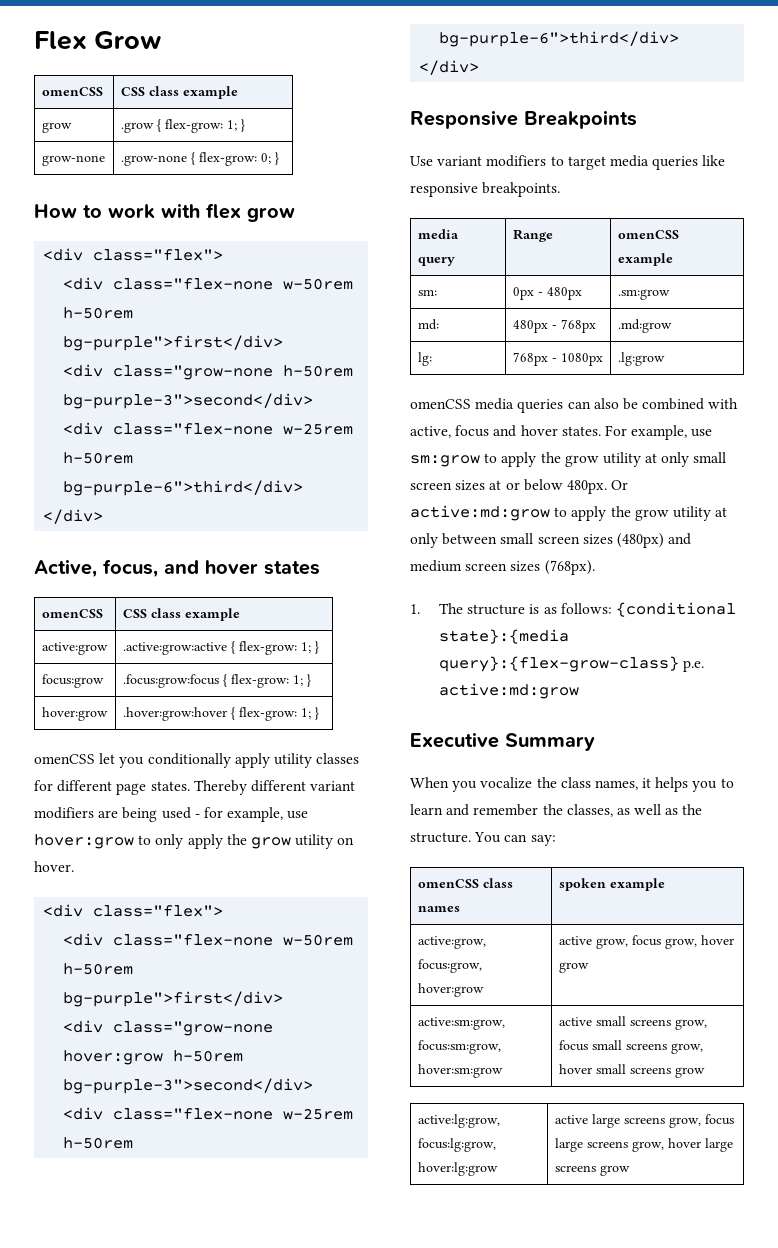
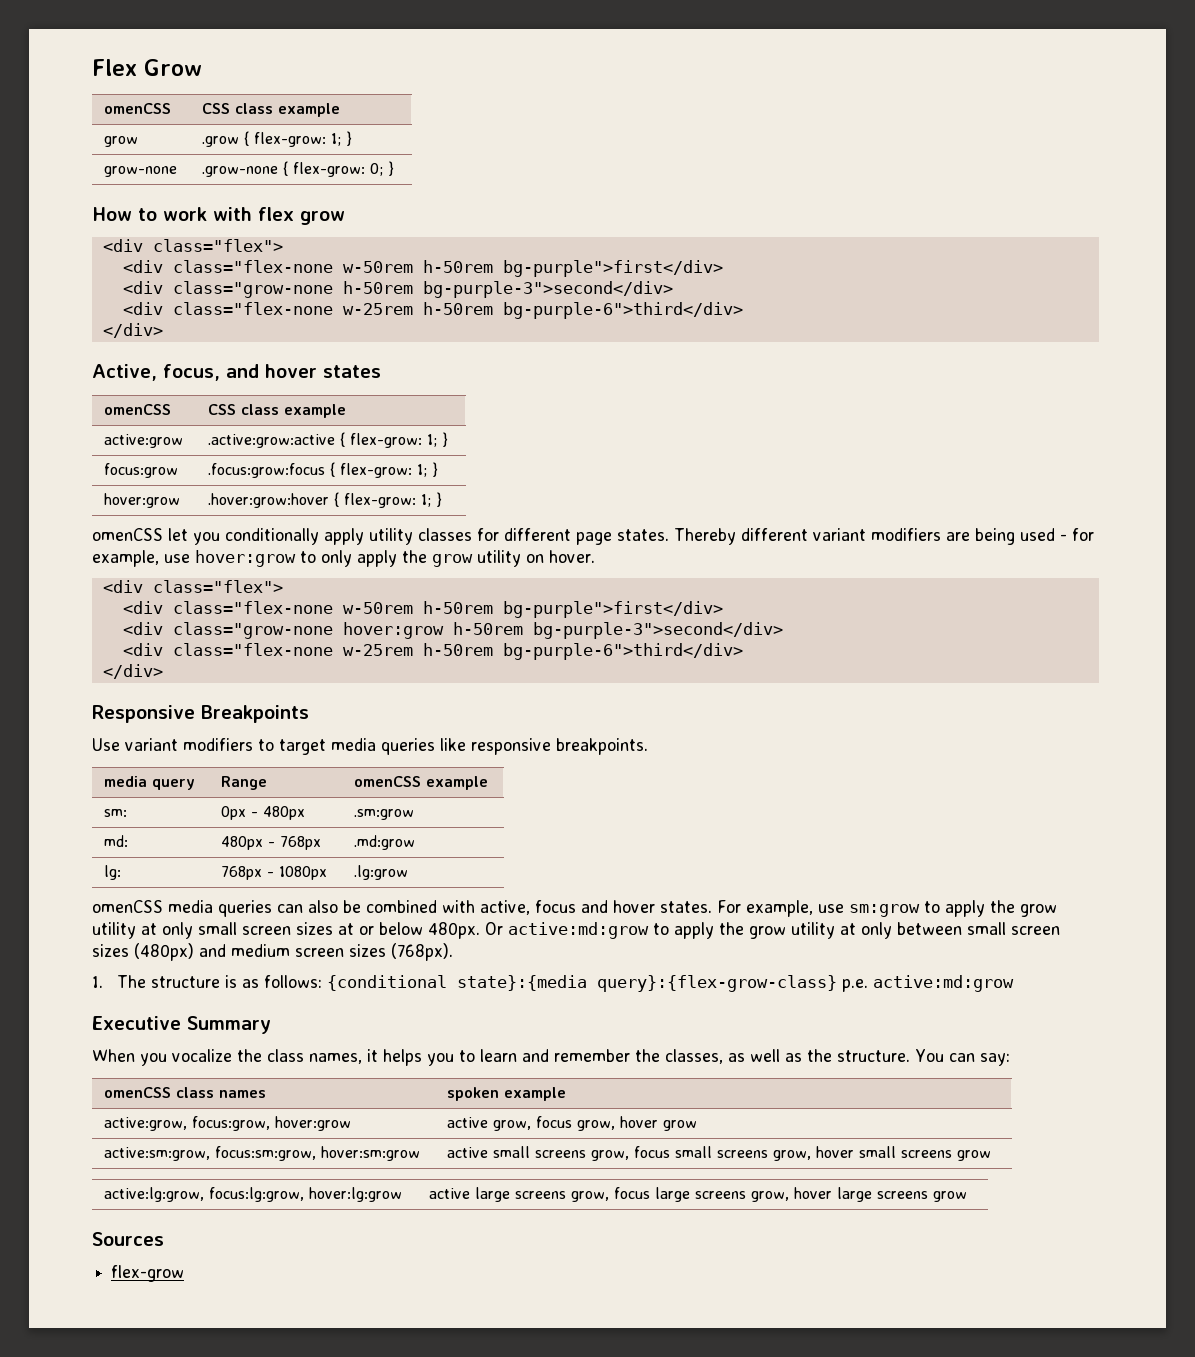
+ Sources
+ flex-grow

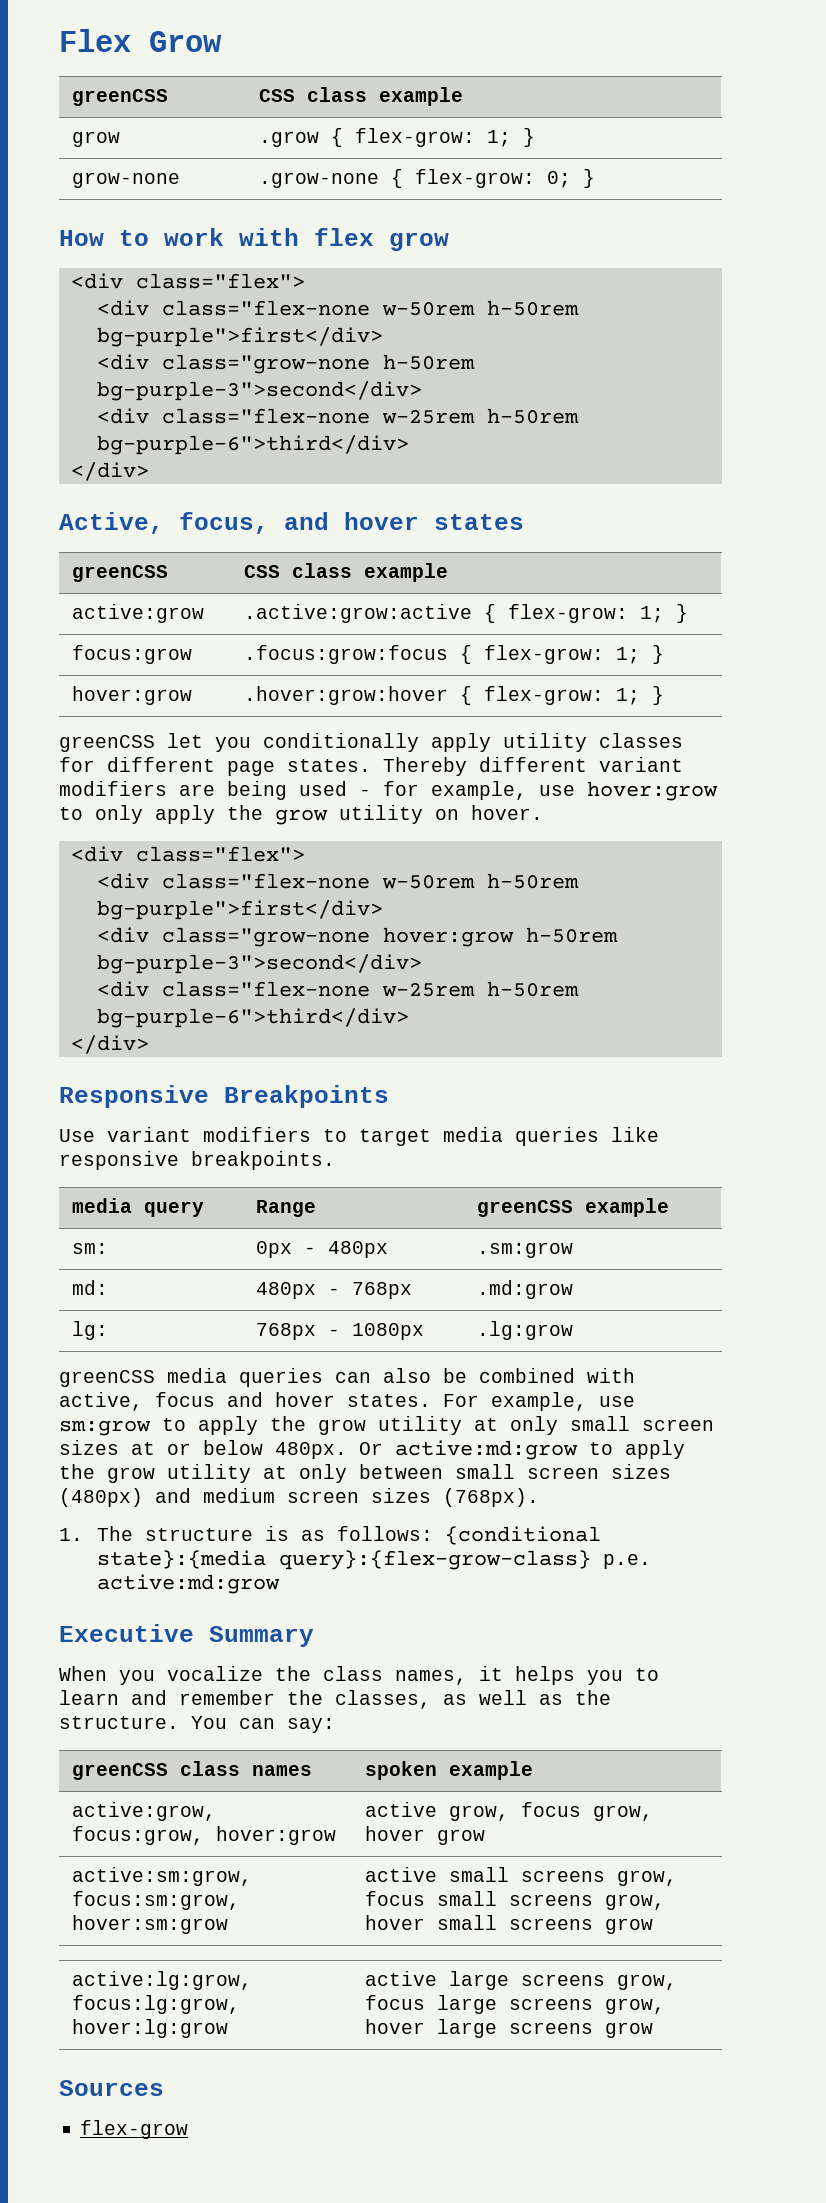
  Flex Grow
- omenCSS | CSS class example
+ greenCSS | CSS class example
  Active, focus, and hover states
- omenCSS | CSS class example
+ greenCSS | CSS class example
- omenCSS let you conditionally apply utility classes for different page states.
+ greenCSS let you conditionally apply utility classes for different page states.
- media query | Range | omenCSS example
+ media query | Range | greenCSS example
- omenCSS media queries can also be combined with active, focus and hover states.
+ greenCSS media queries can also be combined with active, focus and hover states.
- omenCSS class names | spoken example
+ greenCSS class names | spoken example

